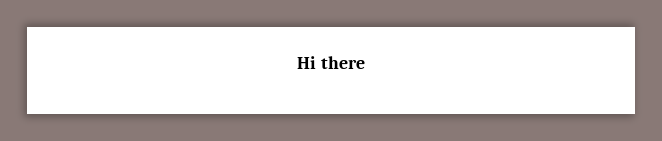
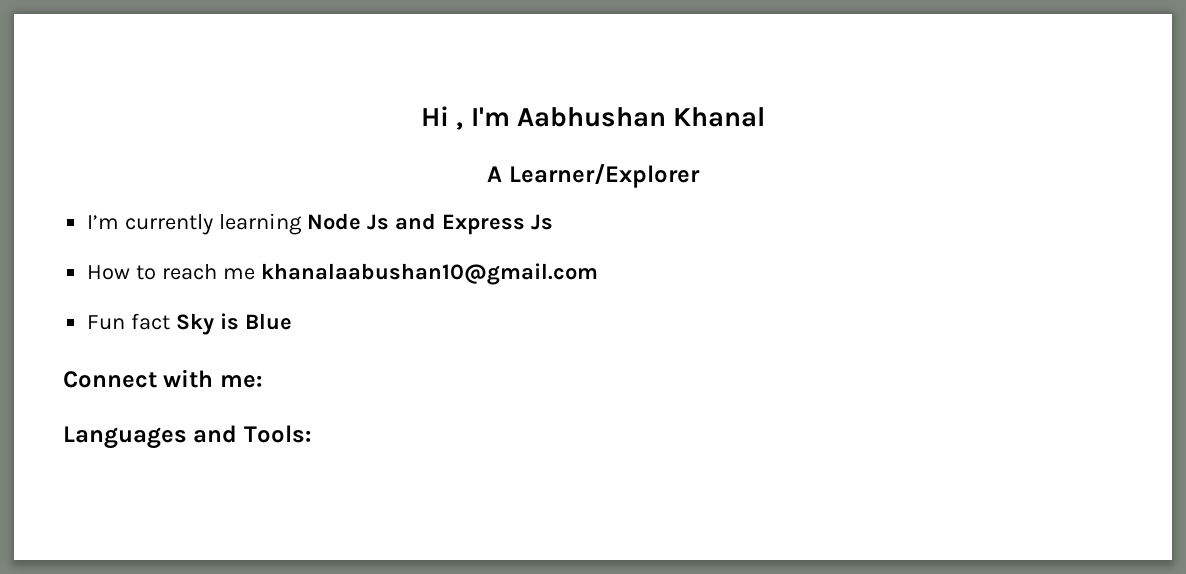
- Hi there
+ Hi , I'm Aabhushan Khanal
+ A Learner/Explorer
+ I’m currently learning Node Js and Express Js
+ How to reach me khanalaabushan10@gmail.com
+ Fun fact Sky is Blue
+ Connect with me:
+ Languages and Tools:

